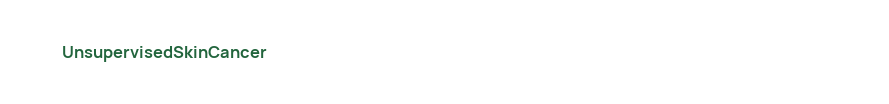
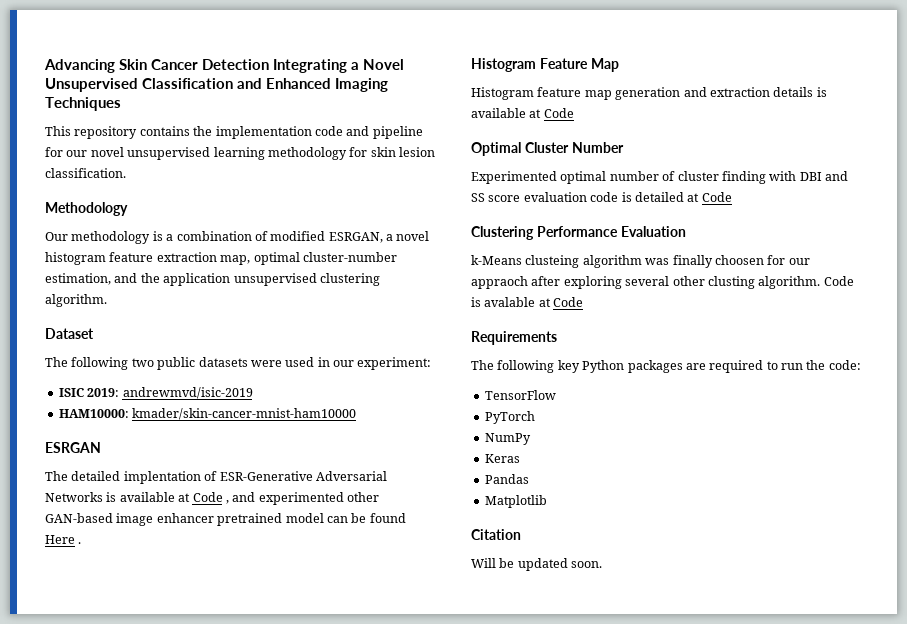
- UnsupervisedSkinCancer
+ Advancing Skin Cancer Detection Integrating a Novel Unsupervised Classification and Enhanced Imaging Techniques
+ This repository contains the implementation code and pipeline for our novel unsupervised learning methodology for skin lesion classification.
+ Methodology
+ Our methodology is a combination of modified ESRGAN, a novel histogram feature extraction map, optimal cluster-number estimation, and the application unsupervised clustering algorithm.
+ Dataset
+ The following two public datasets were used in our experiment:
+ ISIC 2019: andrewmvd/isic‐2019
+ HAM10000: kmader/skin-cancer-mnist-ham10000
+ ESRGAN
+ The detailed implentation of ESR‐Generative Adversarial Networks is available at Code , and experimented other GAN-based image enhancer pretrained model can be found Here .
+ Histogram Feature Map
+ Histogram feature map generation and extraction details is available at Code
+ Optimal Cluster Number
+ Experimented optimal number of cluster finding with DBI and SS score evaluation code is detailed at Code
+ Clustering Performance Evaluation
+ k-Means clusteing algorithm was finally choosen for our appraoch after exploring several other clusting algorithm. Code is avalable at Code
+ Requirements
+ The following key Python packages are required to run the code:
+ TensorFlow
+ PyTorch
+ NumPy
+ Keras
+ Pandas
+ Matplotlib
+ Citation
+ Will be updated soon.

